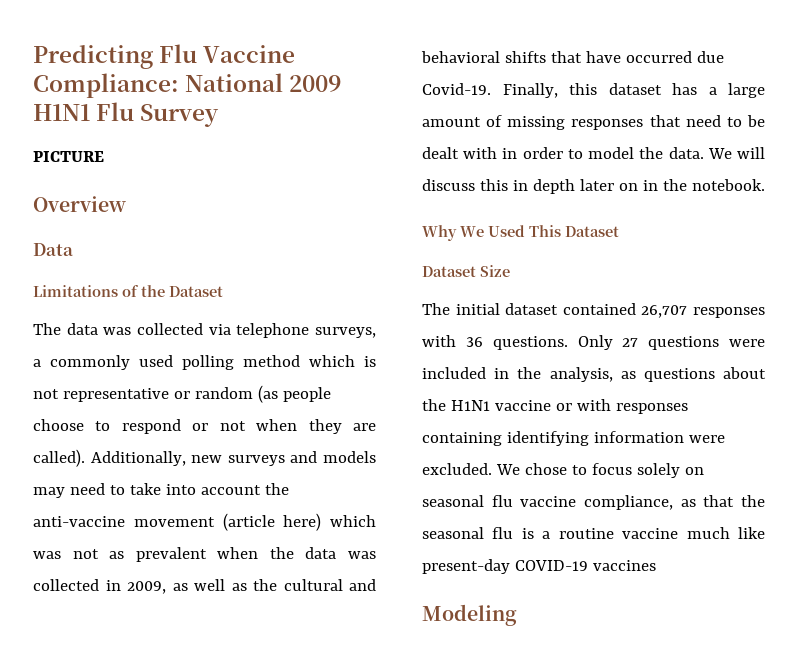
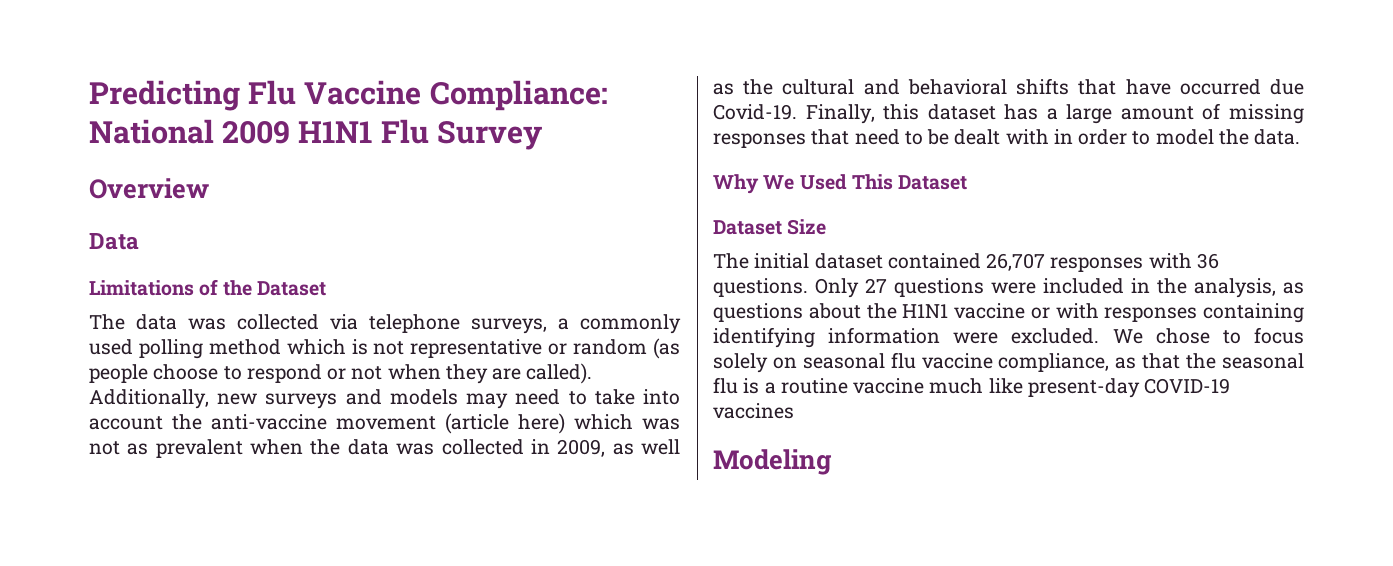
- PICTURE
- We will discuss this in depth later on in the notebook.

